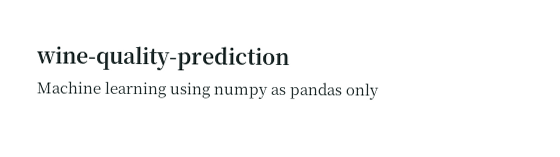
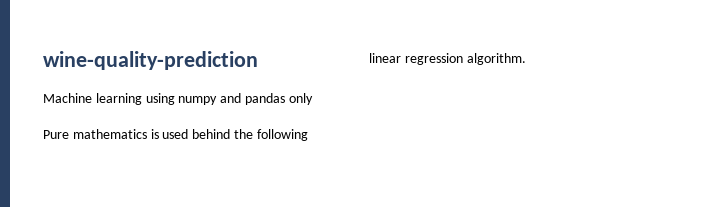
- Machine learning using numpy as pandas only
+ Machine learning using numpy and pandas only
+ Pure mathematics is used behind the following linear regression algorithm.

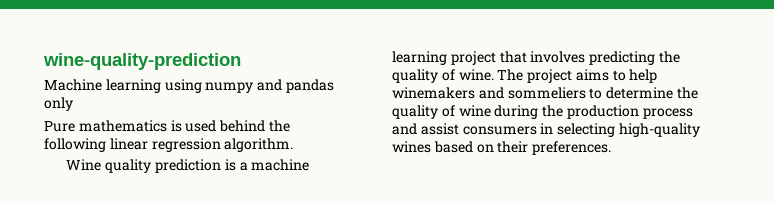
+ Wine quality prediction is a machine learning project that involves predicting the quality of wine. The project aims to help winemakers and sommeliers to determine the quality of wine during the production process and assist consumers in selecting high-quality wines based on their preferences.

